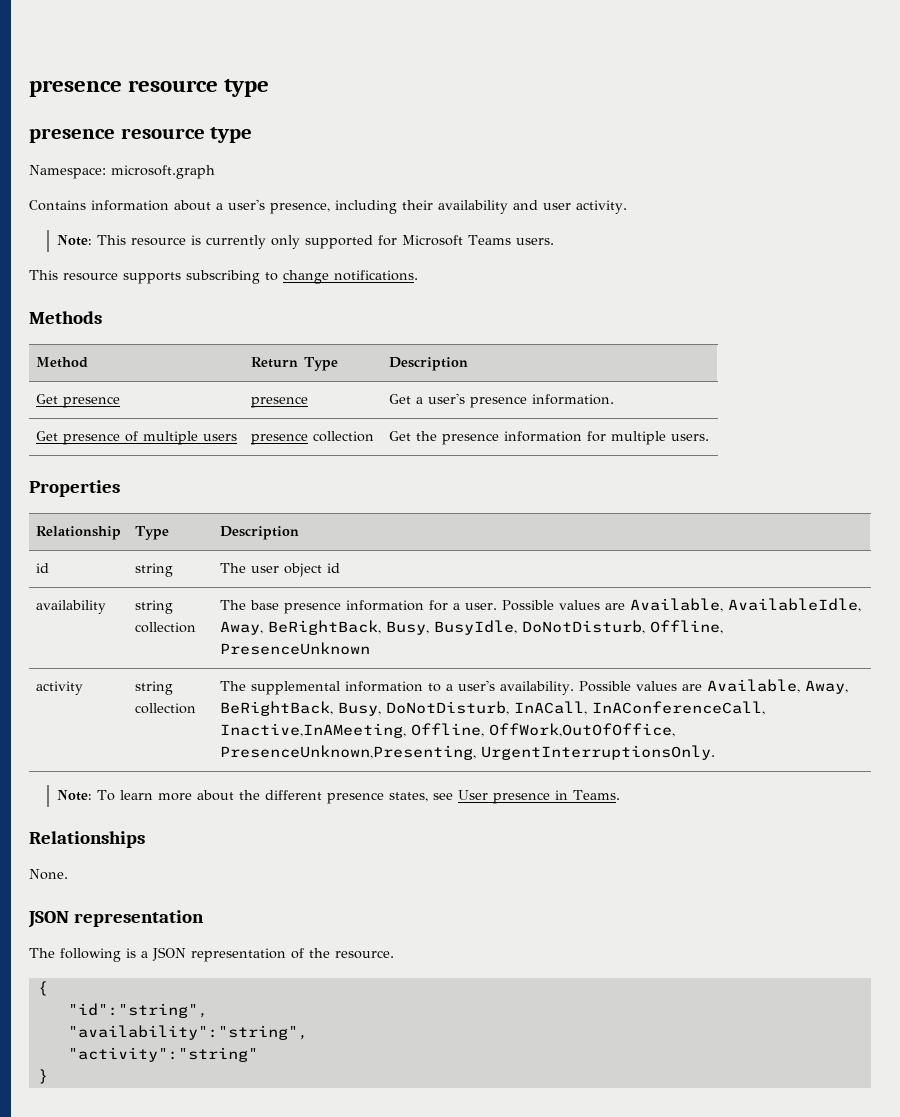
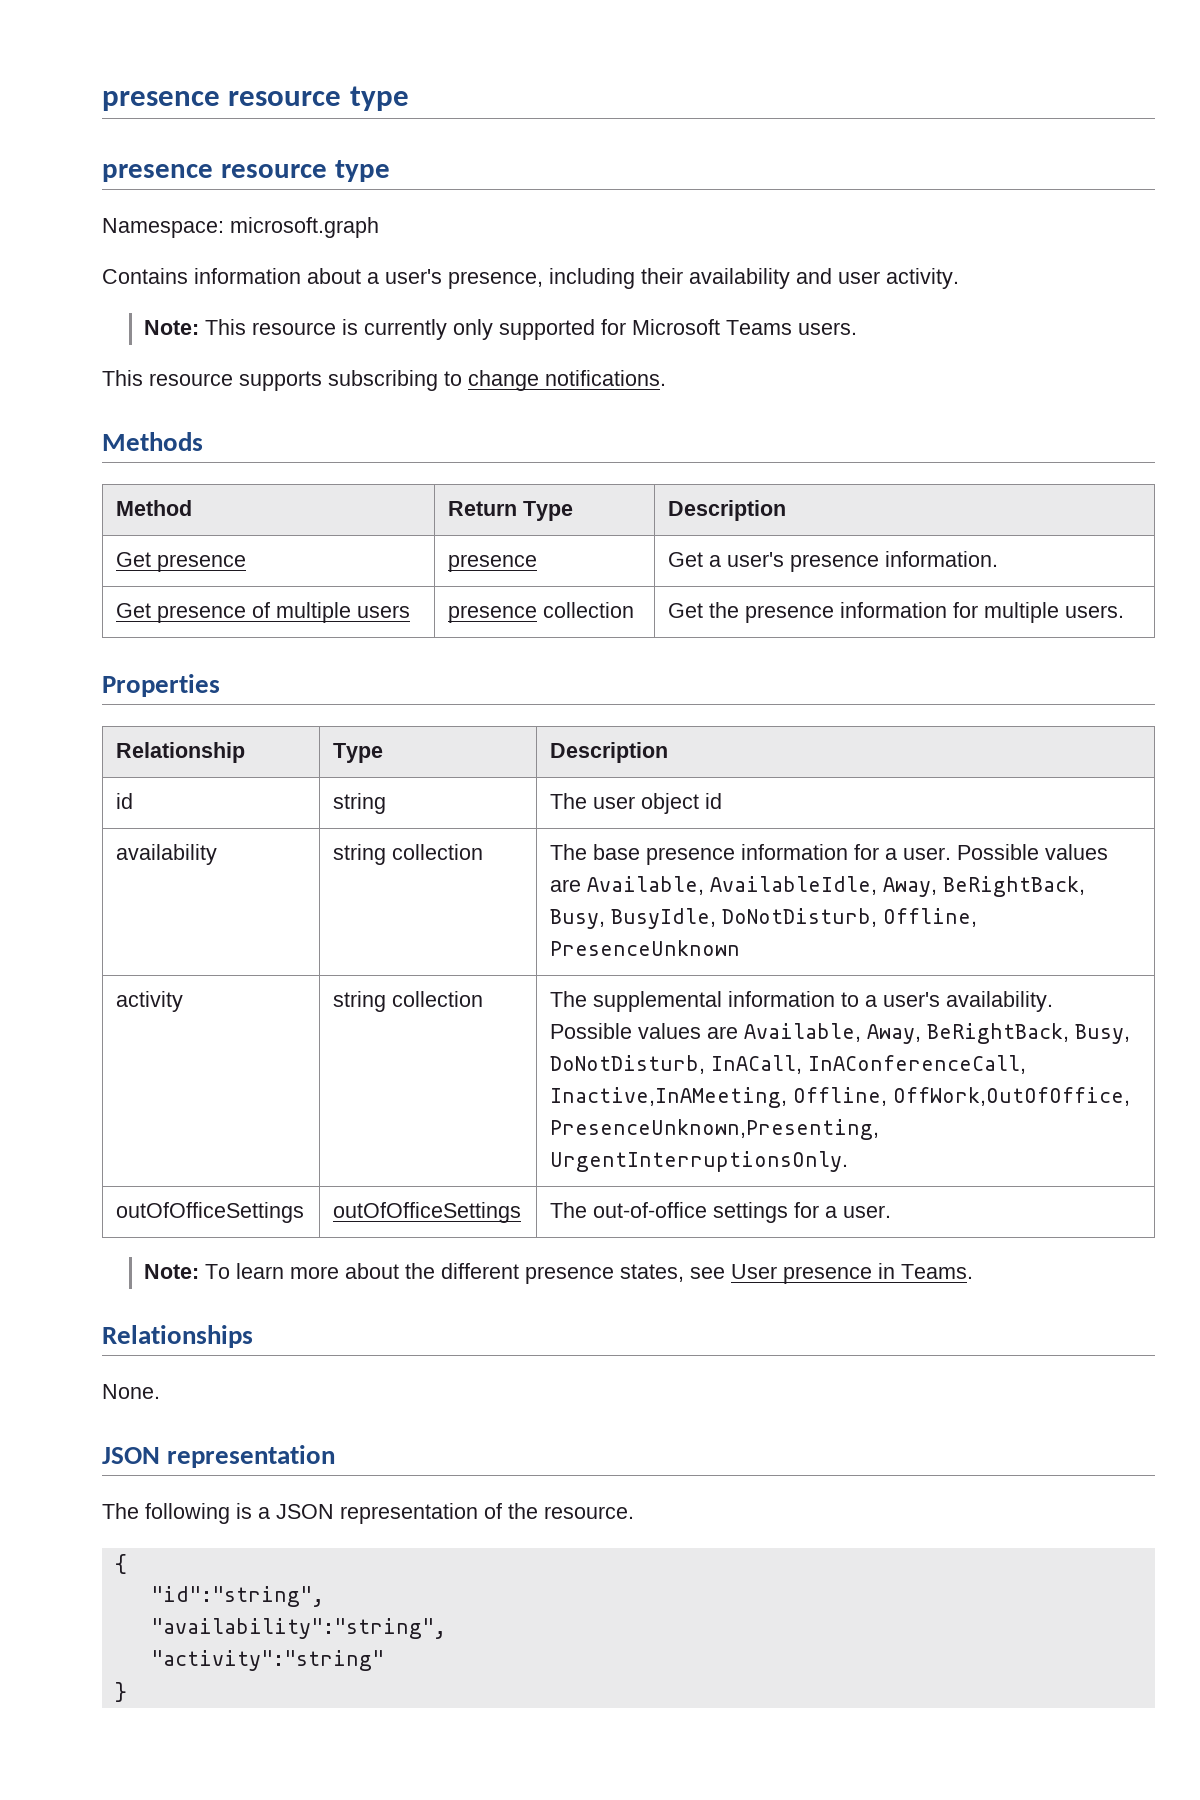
+ outOfOfficeSettings | outOfOfficeSettings | The out-of-office settings for a user.

